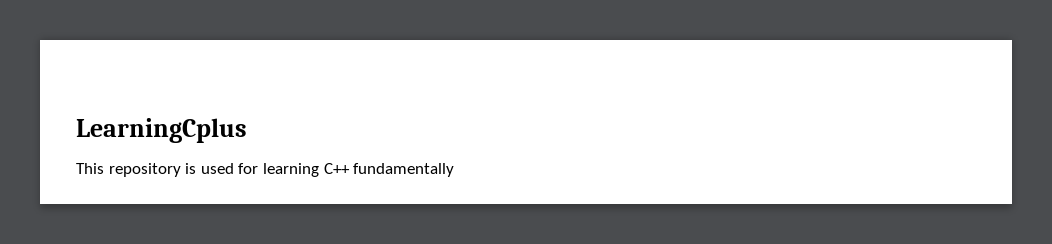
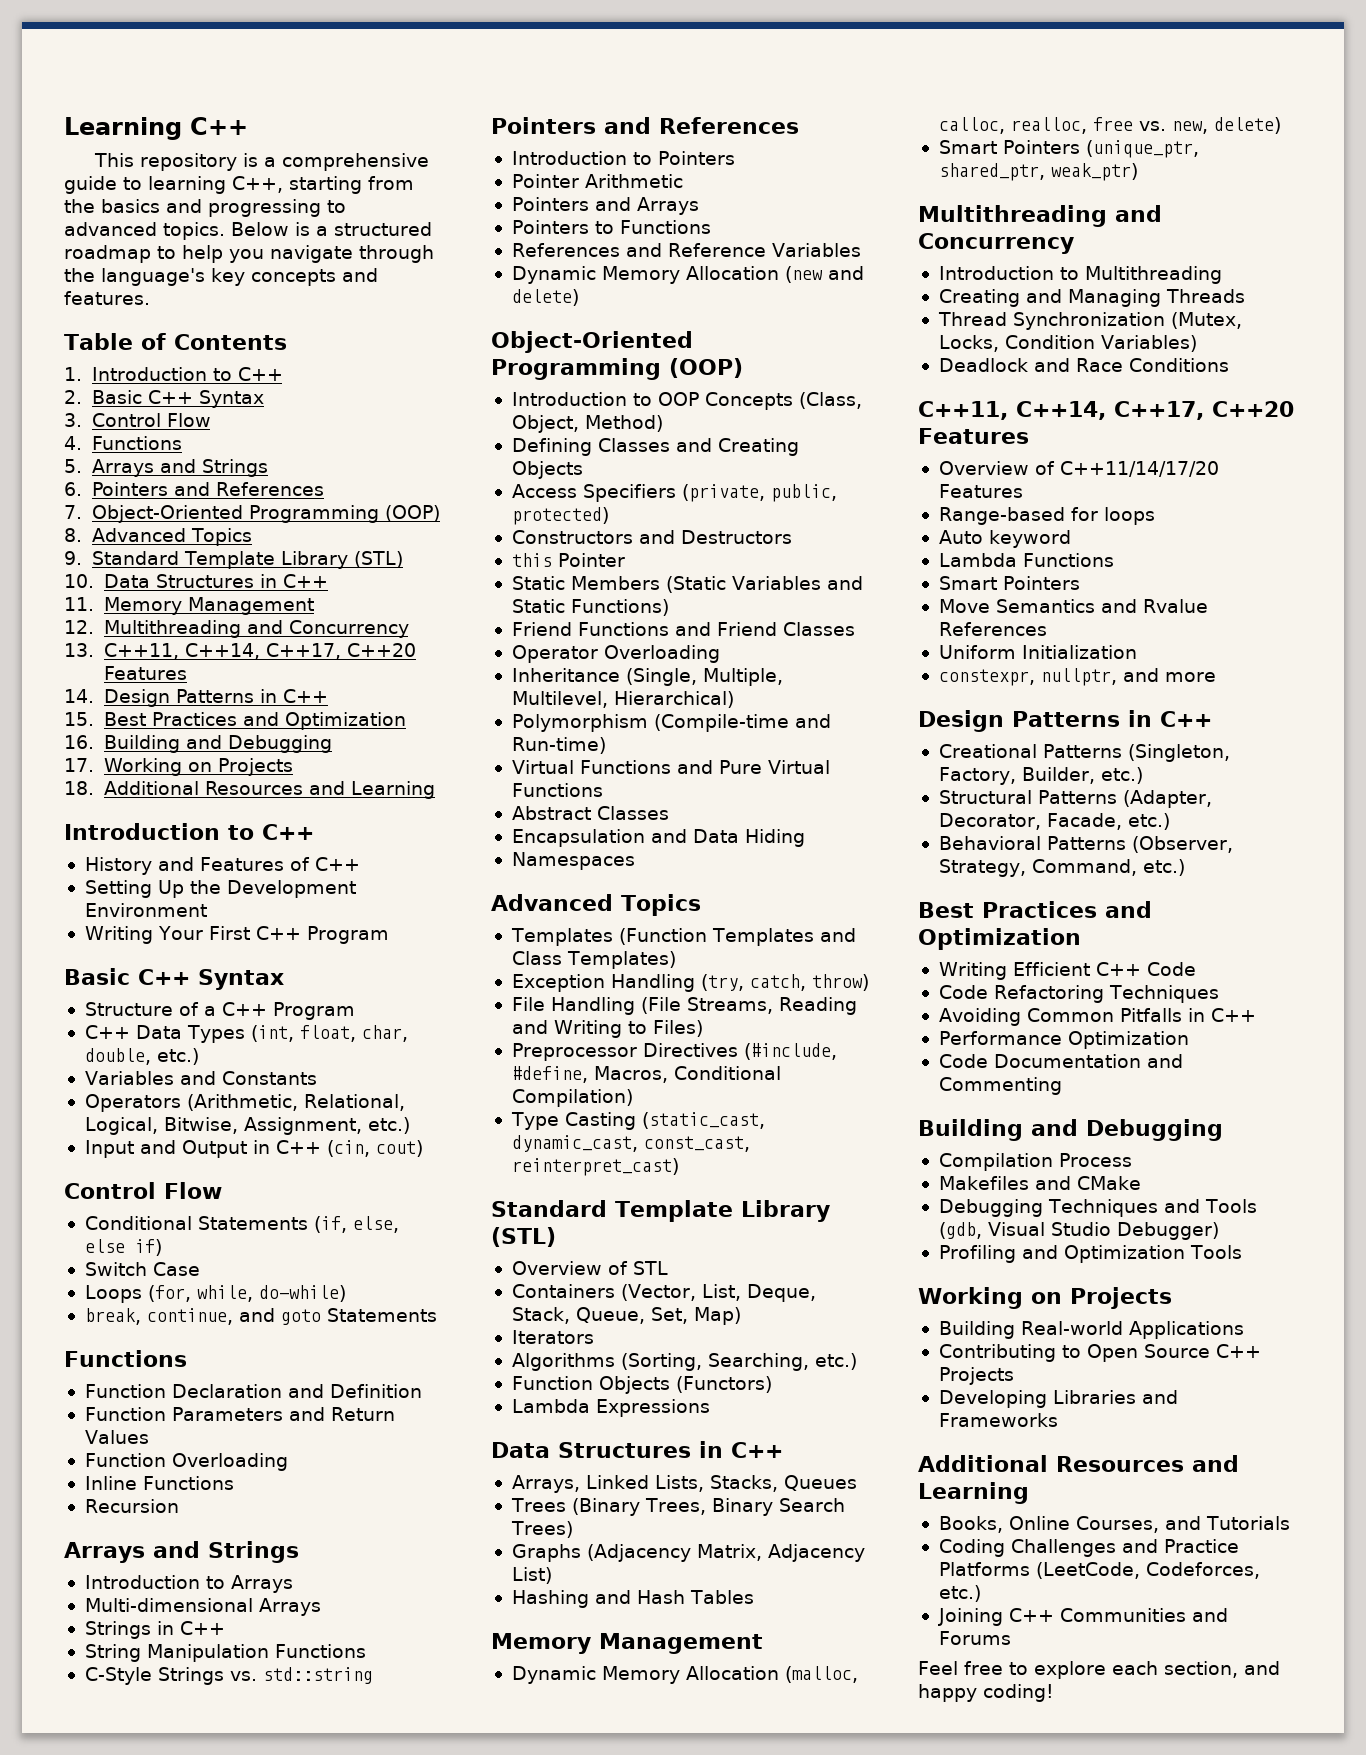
- LearningCplus
+ Learning C++
- This repository is used for learning C++ fundamentally
+ This repository is a comprehensive guide to learning C++, starting from the basics and progressing to advanced topics. Below is a structured roadmap to help you navigate through the language's key concepts and features.
+ Table of Contents
+ 1. Introduction to C++
+ 2. Basic C++ Syntax
+ 3. Control Flow
+ 4. Functions
+ 5. Arrays and Strings
+ 6. Pointers and References
+ 7. Object-Oriented Programming (OOP)
+ 8. Advanced Topics
+ 9. Standard Template Library (STL)
+ 10. Data Structures in C++
+ 11. Memory Management
+ 12. Multithreading and Concurrency
+ 13. C++11, C++14, C++17, C++20 Features
+ 14. Design Patterns in C++
+ 15. Best Practices and Optimization
+ 16. Building and Debugging
+ 17. Working on Projects
+ 18. Additional Resources and Learning
+ Introduction to C++
+ History and Features of C++
+ Setting Up the Development Environment
+ Writing Your First C++ Program
+ Basic C++ Syntax
+ Structure of a C++ Program
+ C++ Data Types (int, float, char, double, etc.)
+ Variables and Constants
+ Operators (Arithmetic, Relational, Logical, Bitwise, Assignment, etc.)
+ Input and Output in C++ (cin, cout)
+ Control Flow
+ Conditional Statements (if, else, else if)
+ Switch Case
+ Loops (for, while, do-while)
+ break, continue, and goto Statements
+ Functions
+ Function Declaration and Definition
+ Function Parameters and Return Values
+ Function Overloading
+ Inline Functions
+ Recursion
+ Arrays and Strings
+ Introduction to Arrays
+ Multi-dimensional Arrays
+ Strings in C++
+ String Manipulation Functions
+ C-Style Strings vs. std::string
+ Pointers and References
+ Introduction to Pointers
+ Pointer Arithmetic
+ Pointers and Arrays
+ Pointers to Functions
+ References and Reference Variables
+ Dynamic Memory Allocation (new and delete)
+ Object-Oriented Programming (OOP)
+ Introduction to OOP Concepts (Class, Object, Method)
+ Defining Classes and Creating Objects
+ Access Specifiers (private, public, protected)
+ Constructors and Destructors
+ this Pointer
+ Static Members (Static Variables and Static Functions)
+ Friend Functions and Friend Classes
+ Operator Overloading
+ Inheritance (Single, Multiple, Multilevel, Hierarchical)
+ Polymorphism (Compile-time and Run-time)
+ Virtual Functions and Pure Virtual Functions
+ Abstract Classes
+ Encapsulation and Data Hiding
+ Namespaces
+ Advanced Topics
+ Templates (Function Templates and Class Templates)
+ Exception Handling (try, catch, throw)
+ File Handling (File Streams, Reading and Writing to Files)
+ Preprocessor Directives (#include, #define, Macros, Conditional Compilation)
+ Type Casting (static_cast, dynamic_cast, const_cast, reinterpret_cast)
+ Standard Template Library (STL)
+ Overview of STL
+ Containers (Vector, List, Deque, Stack, Queue, Set, Map)
+ Iterators
+ Algorithms (Sorting, Searching, etc.)
+ Function Objects (Functors)
+ Lambda Expressions
+ Data Structures in C++
+ Arrays, Linked Lists, Stacks, Queues
+ Trees (Binary Trees, Binary Search Trees)
+ Graphs (Adjacency Matrix, Adjacency List)
+ Hashing and Hash Tables
+ Memory Management
+ Dynamic Memory Allocation (malloc, calloc, realloc, free vs. new, delete)
+ Smart Pointers (unique_ptr, shared_ptr, weak_ptr)
+ Multithreading and Concurrency
+ Introduction to Multithreading
+ Creating and Managing Threads
+ Thread Synchronization (Mutex, Locks, Condition Variables)
+ Deadlock and Race Conditions
+ C++11, C++14, C++17, C++20 Features
+ Overview of C++11/14/17/20 Features
+ Range-based for loops
+ Auto keyword
+ Lambda Functions
+ Smart Pointers
+ Move Semantics and Rvalue References
+ Uniform Initialization
+ constexpr, nullptr, and more
+ Design Patterns in C++
+ Creational Patterns (Singleton, Factory, Builder, etc.)
+ Structural Patterns (Adapter, Decorator, Facade, etc.)
+ Behavioral Patterns (Observer, Strategy, Command, etc.)
+ Best Practices and Optimization
+ Writing Efficient C++ Code
+ Code Refactoring Techniques
+ Avoiding Common Pitfalls in C++
+ Performance Optimization
+ Code Documentation and Commenting
+ Building and Debugging
+ Compilation Process
+ Makefiles and CMake
+ Debugging Techniques and Tools (gdb, Visual Studio Debugger)
+ Profiling and Optimization Tools
+ Working on Projects
+ Building Real-world Applications
+ Contributing to Open Source C++ Projects
+ Developing Libraries and Frameworks
+ Additional Resources and Learning
+ Books, Online Courses, and Tutorials
+ Coding Challenges and Practice Platforms (LeetCode, Codeforces, etc.)
+ Joining C++ Communities and Forums
+ Feel free to explore each section, and happy coding!

